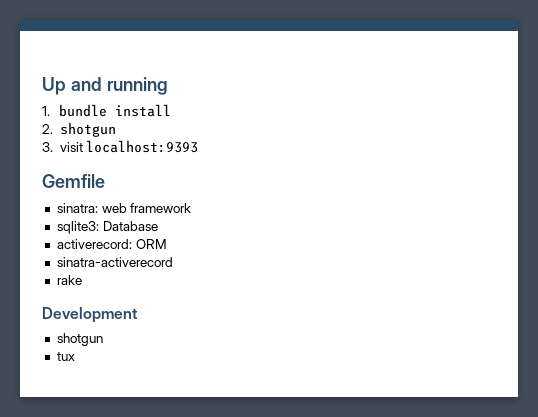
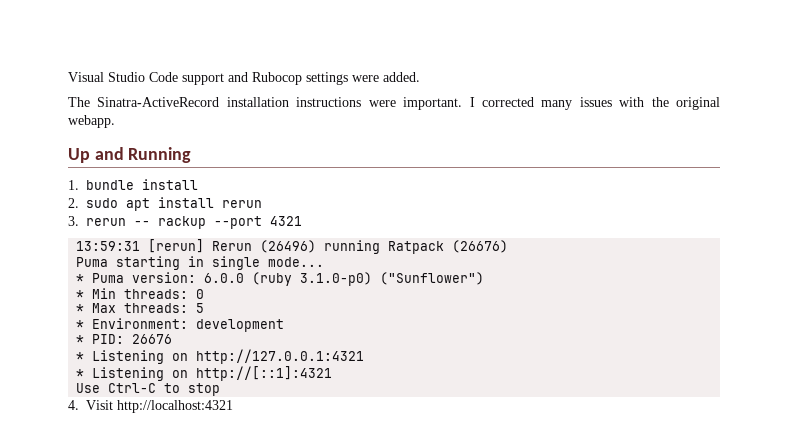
+ Visual Studio Code support and Rubocop settings were added.
+ The Sinatra-ActiveRecord installation instructions were important. I corrected many issues with the original webapp.
- Up and running
+ Up and Running
- 2. shotgun
- 3. visit localhost:9393
- Gemfile
- sinatra: web framework
- sqlite3: Database
- activerecord: ORM
- sinatra-activerecord
- rake
- Development
- shotgun
- tux
+ 2. sudo apt install rerun
+ 3. rerun -- rackup --port 4321
+ 13:59:31 [rerun] Rerun (26496) running Ratpack (26676)
+ Puma starting in single mode...
+ * Puma version: 6.0.0 (ruby 3.1.0-p0) ("Sunflower")
+ * Min threads: 0
+ * Max threads: 5
+ * Environment: development
+ * PID: 26676
+ * Listening on http://127.0.0.1:4321
+ * Listening on http://[::1]:4321
+ Use Ctrl-C to stop
+ 4. Visit http://localhost:4321

